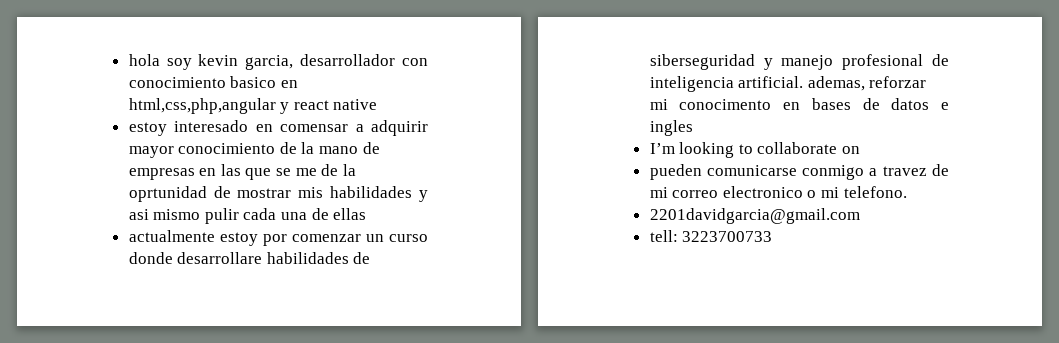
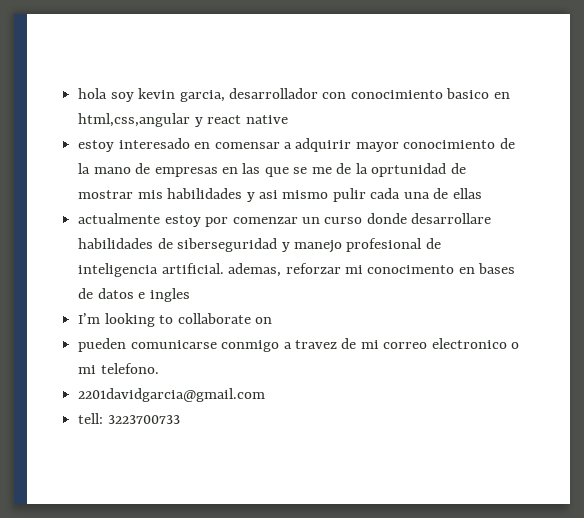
- hola soy kevin garcia, desarrollador con conocimiento basico en html,css,php,angular y react native
+ hola soy kevin garcia, desarrollador con conocimiento basico en html,css,angular y react native

